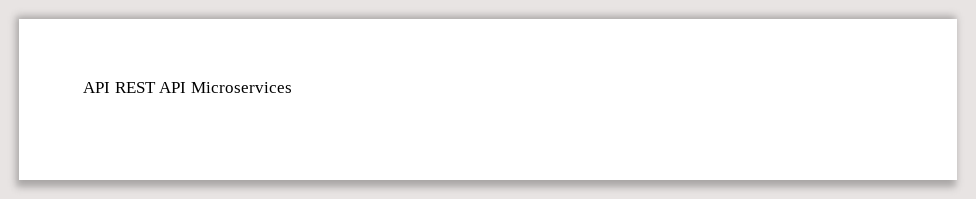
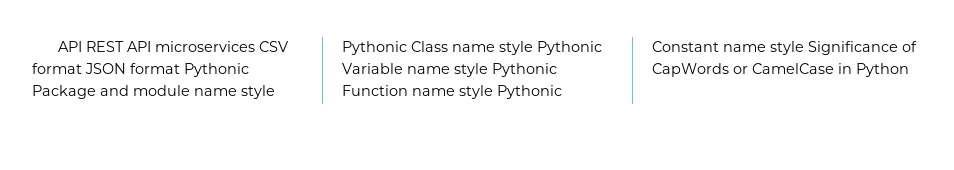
- API REST API Microservices
+ API REST API microservices CSV format JSON format Pythonic Package and module name style Pythonic Class name style Pythonic Variable name style Pythonic Function name style Pythonic Constant name style Significance of CapWords or CamelCase in Python

